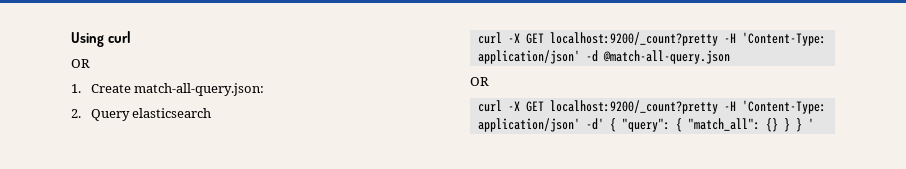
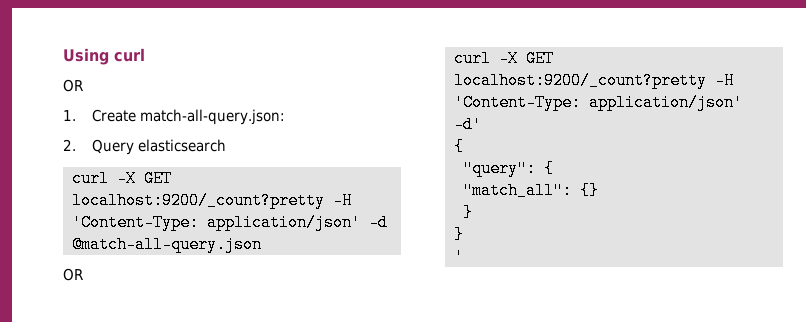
- curl -X GET localhost:9200/_count?pretty -H 'Content-Type: application/json' -d' { "query": { "match_all": {} } } '
+ curl -X GET localhost:9200/_count?pretty -H 'Content-Type: application/json' -d'
+ {
+ "query": {
+ "match_all": {}
+ }
+ }
+ '

